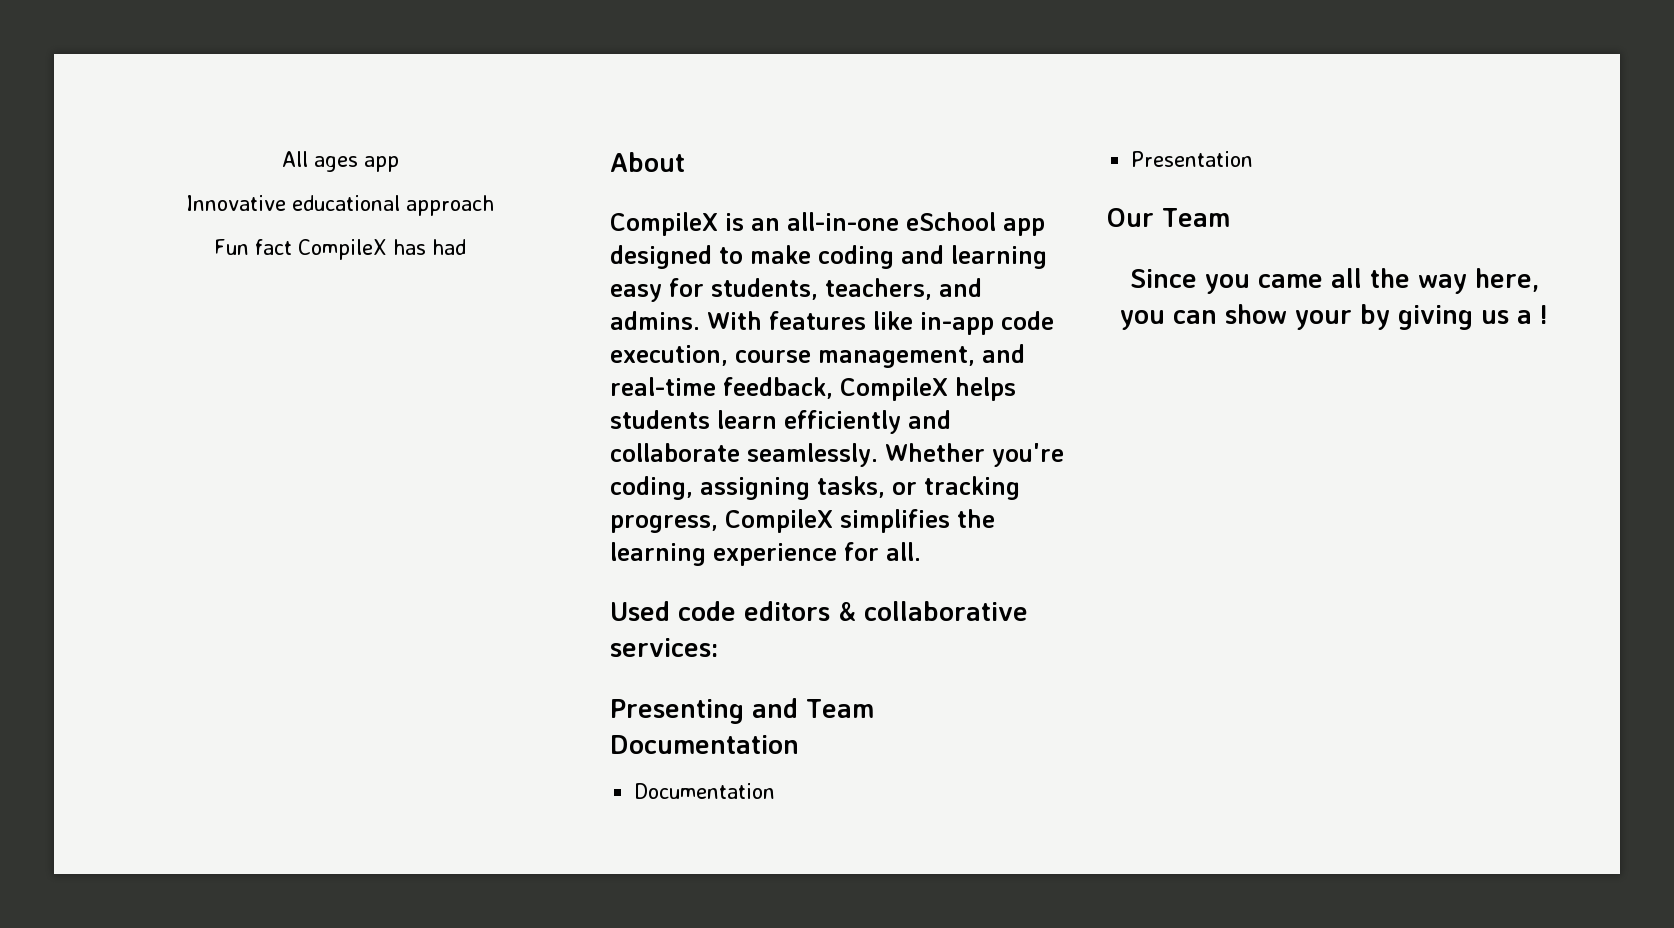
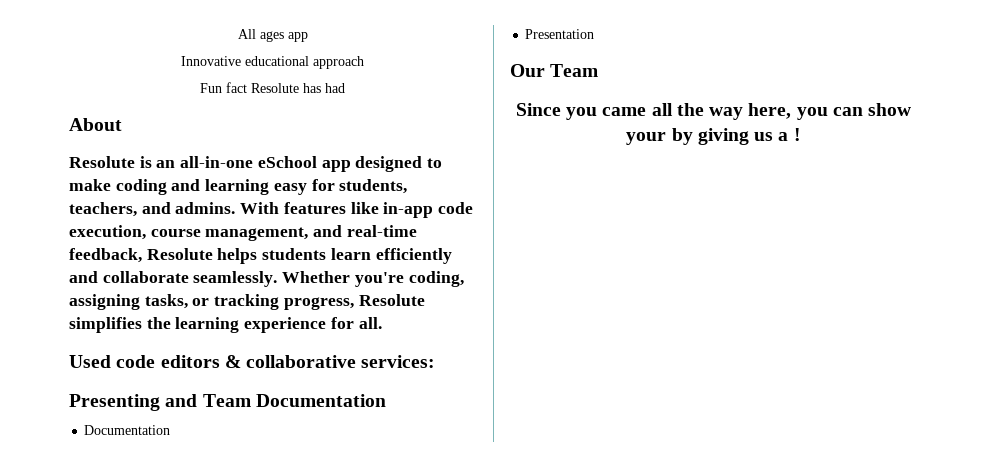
- Fun fact CompileX has had
+ Fun fact Resolute has had
- CompileX is an all-in-one eSchool app designed to make coding and learning easy for students, teachers, and admins.
+ Resolute is an all-in-one eSchool app designed to make coding and learning easy for students, teachers, and admins.
- With features like in-app code execution, course management, and real-time feedback, CompileX helps students learn efficiently and collaborate seamlessly.
+ With features like in-app code execution, course management, and real-time feedback, Resolute helps students learn efficiently and collaborate seamlessly.
- Whether you're coding, assigning tasks, or tracking progress, CompileX simplifies the learning experience for all.
+ Whether you're coding, assigning tasks, or tracking progress, Resolute simplifies the learning experience for all.

